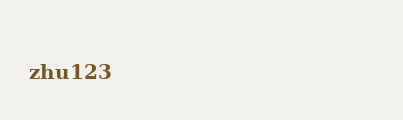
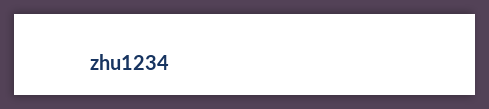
- zhu123
+ zhu1234

